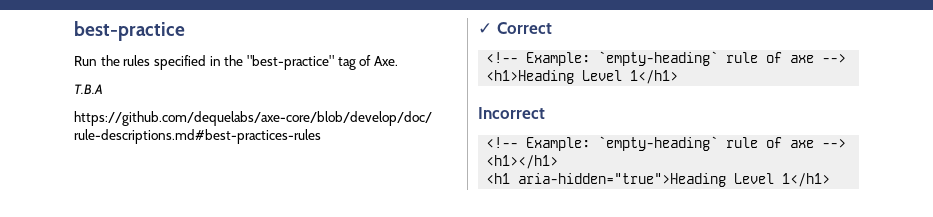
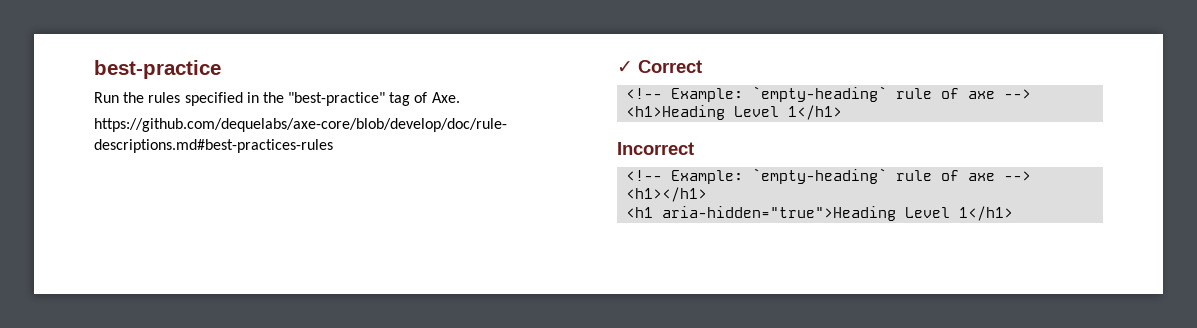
- T.B.A

